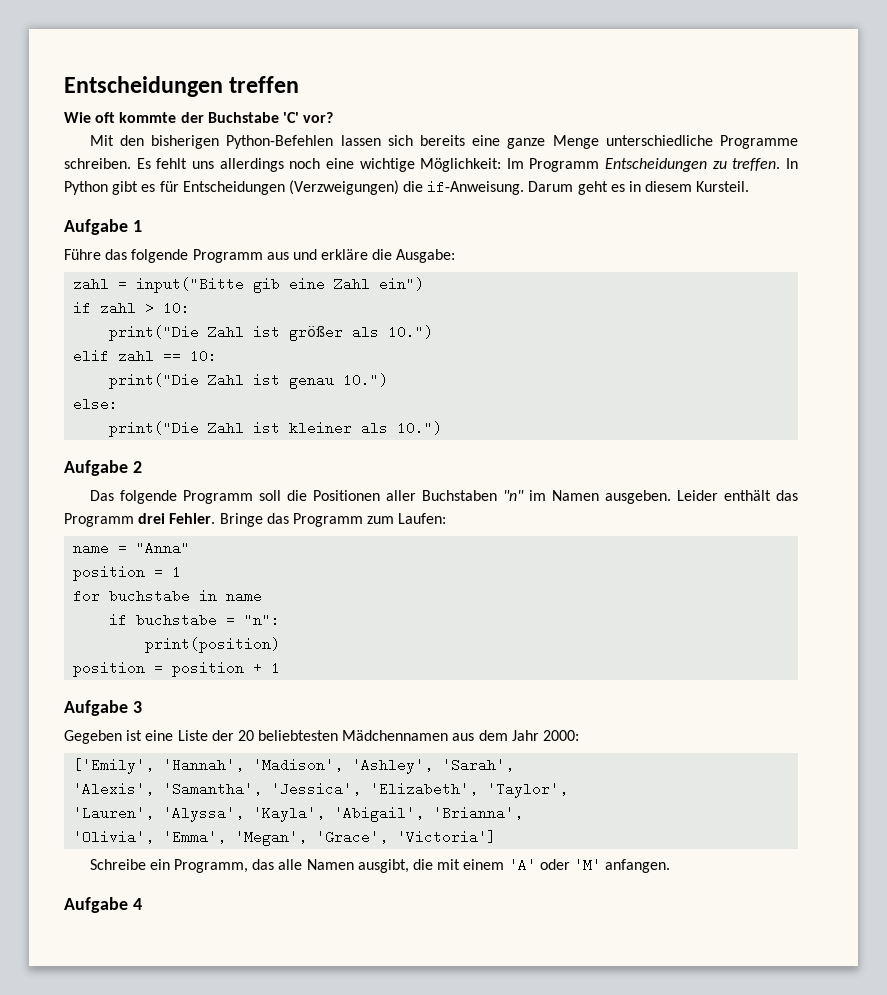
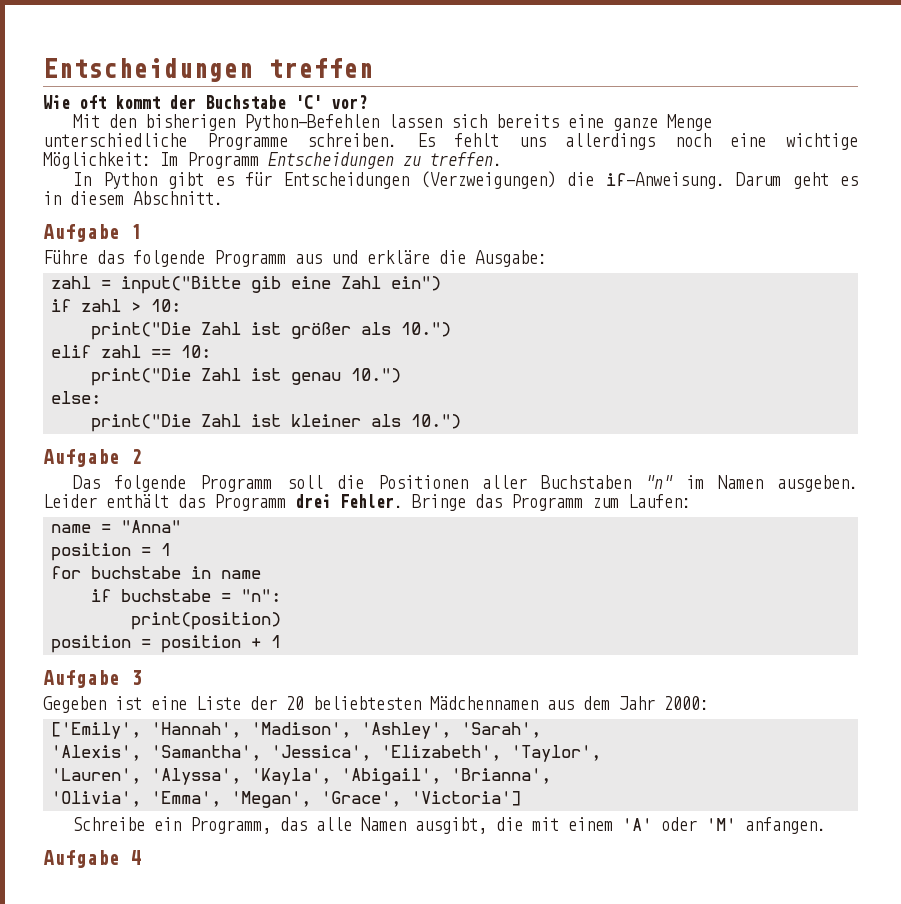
- Wie oft kommte der Buchstabe 'C' vor?
+ Wie oft kommt der Buchstabe 'C' vor?
- Es fehlt uns allerdings noch eine wichtige Möglichkeit: Im Programm Entscheidungen zu treffen. In Python gibt es für Entscheidungen (Verzweigungen) die if-Anweisung.
+ Es fehlt uns allerdings noch eine wichtige Möglichkeit: Im Programm Entscheidungen zu treffen.
+ In Python gibt es für Entscheidungen (Verzweigungen) die if-Anweisung.
- Darum geht es in diesem Kursteil.
+ Darum geht es in diesem Abschnitt.

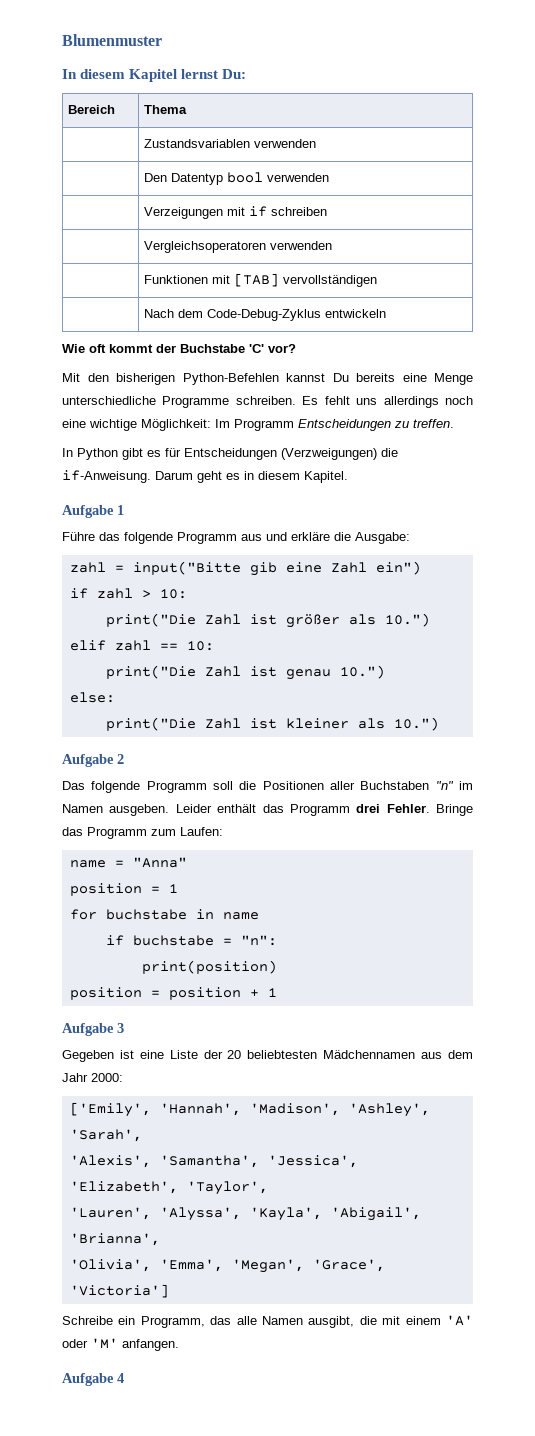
- Entscheidungen treffen
+ Blumenmuster
+ In diesem Kapitel lernst Du:
+ Bereich | Thema
+ | Zustandsvariablen verwenden
+ | Den Datentyp bool verwenden
+ | Verzeigungen mit if schreiben
+ | Vergleichsoperatoren verwenden
+ | Funktionen mit [TAB] vervollständigen
+ | Nach dem Code-Debug-Zyklus entwickeln
- Mit den bisherigen Python-Befehlen lassen sich bereits eine ganze Menge unterschiedliche Programme schreiben.
+ Mit den bisherigen Python-Befehlen kannst Du bereits eine Menge unterschiedliche Programme schreiben.
- Darum geht es in diesem Abschnitt.
+ Darum geht es in diesem Kapitel.

